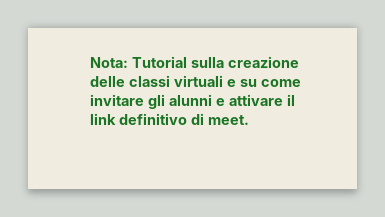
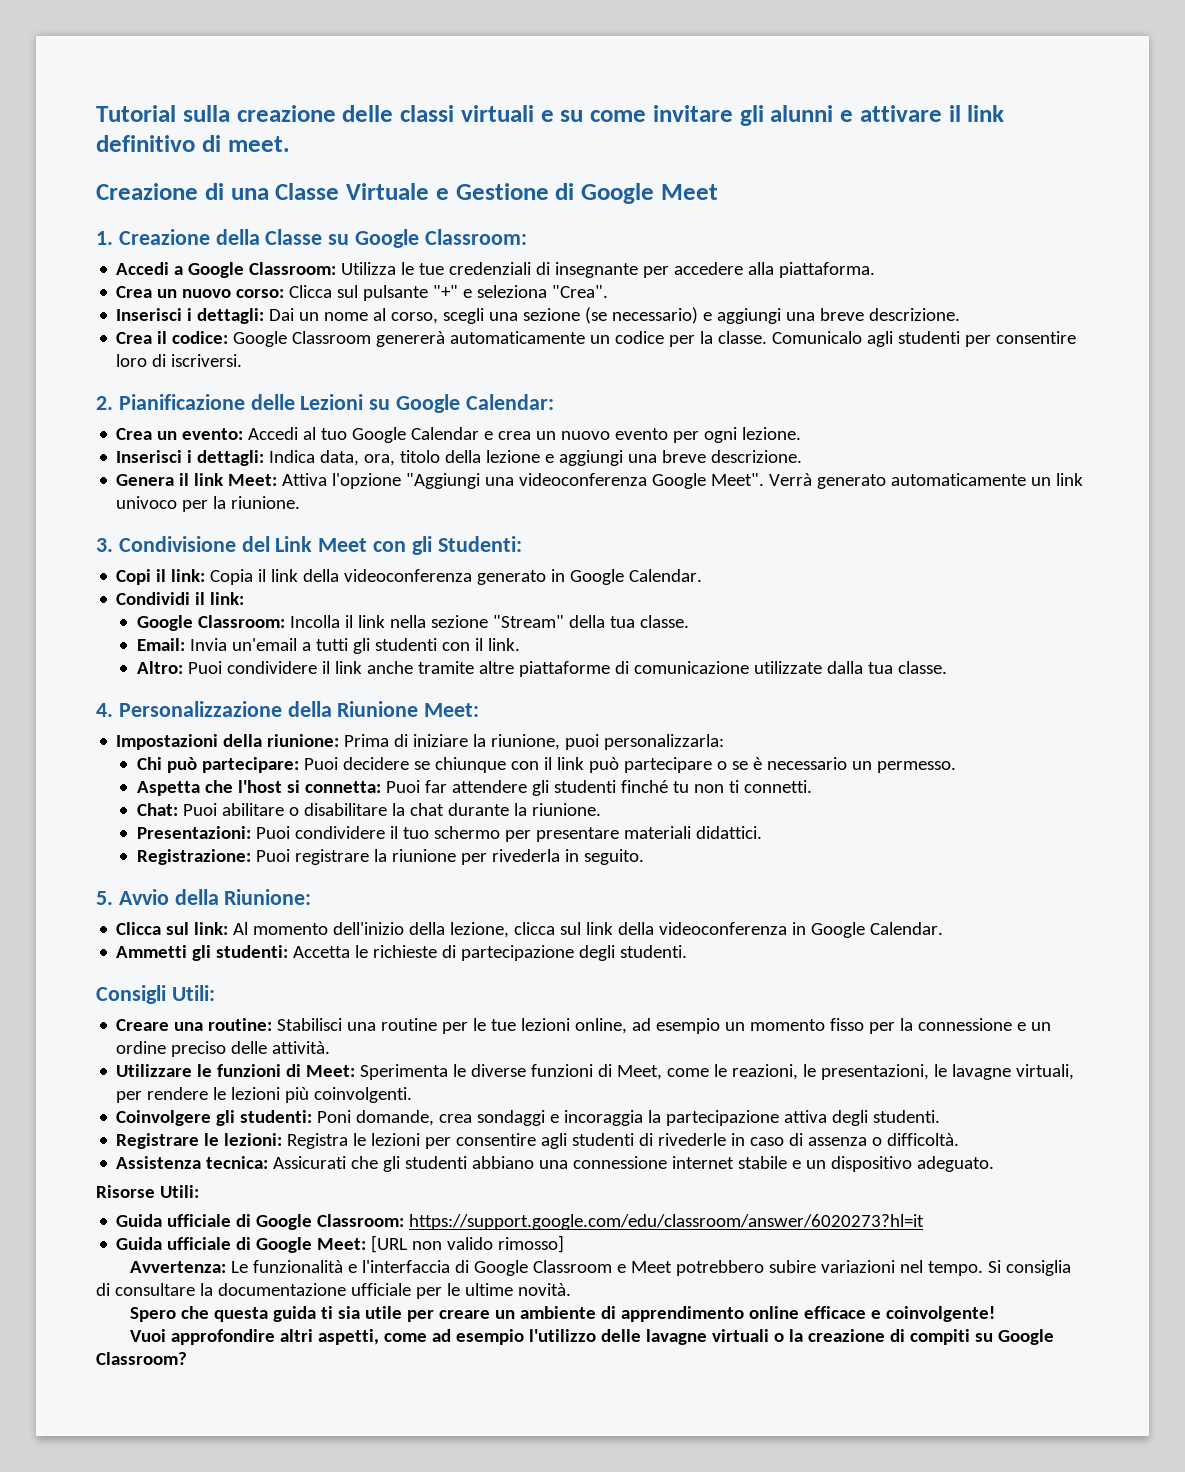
- Nota: Tutorial sulla creazione delle classi virtuali e su come invitare gli alunni e attivare il link definitivo di meet.
+ Tutorial sulla creazione delle classi virtuali e su come invitare gli alunni e attivare il link definitivo di meet.
+ Creazione di una Classe Virtuale e Gestione di Google Meet
+ 1. Creazione della Classe su Google Classroom:
+ Accedi a Google Classroom: Utilizza le tue credenziali di insegnante per accedere alla piattaforma.
+ Crea un nuovo corso: Clicca sul pulsante "+" e seleziona "Crea".
+ Inserisci i dettagli: Dai un nome al corso, scegli una sezione (se necessario) e aggiungi una breve descrizione.
+ Crea il codice: Google Classroom genererà automaticamente un codice per la classe. Comunicalo agli studenti per consentire loro di iscriversi.
+ 2. Pianificazione delle Lezioni su Google Calendar:
+ Crea un evento: Accedi al tuo Google Calendar e crea un nuovo evento per ogni lezione.
+ Inserisci i dettagli: Indica data, ora, titolo della lezione e aggiungi una breve descrizione.
+ Genera il link Meet: Attiva l'opzione "Aggiungi una videoconferenza Google Meet". Verrà generato automaticamente un link univoco per la riunione.
+ 3. Condivisione del Link Meet con gli Studenti:
+ Copi il link: Copia il link della videoconferenza generato in Google Calendar.
+ Condividi il link:
+ Google Classroom: Incolla il link nella sezione "Stream" della tua classe.
+ Email: Invia un'email a tutti gli studenti con il link.
+ Altro: Puoi condividere il link anche tramite altre piattaforme di comunicazione utilizzate dalla tua classe.
+ 4. Personalizzazione della Riunione Meet:
+ Impostazioni della riunione: Prima di iniziare la riunione, puoi personalizzarla:
+ Chi può partecipare: Puoi decidere se chiunque con il link può partecipare o se è necessario un permesso.
+ Aspetta che l'host si connetta: Puoi far attendere gli studenti finché tu non ti connetti.
+ Chat: Puoi abilitare o disabilitare la chat durante la riunione.
+ Presentazioni: Puoi condividere il tuo schermo per presentare materiali didattici.
+ Registrazione: Puoi registrare la riunione per rivederla in seguito.
+ 5. Avvio della Riunione:
+ Clicca sul link: Al momento dell'inizio della lezione, clicca sul link della videoconferenza in Google Calendar.
+ Ammetti gli studenti: Accetta le richieste di partecipazione degli studenti.
+ Consigli Utili:
+ Creare una routine: Stabilisci una routine per le tue lezioni online, ad esempio un momento fisso per la connessione e un ordine preciso delle attività.
+ Utilizzare le funzioni di Meet: Sperimenta le diverse funzioni di Meet, come le reazioni, le presentazioni, le lavagne virtuali, per rendere le lezioni più coinvolgenti.
+ Coinvolgere gli studenti: Poni domande, crea sondaggi e incoraggia la partecipazione attiva degli studenti.
+ Registrare le lezioni: Registra le lezioni per consentire agli studenti di rivederle in caso di assenza o difficoltà.
+ Assistenza tecnica: Assicurati che gli studenti abbiano una connessione internet stabile e un dispositivo adeguato.
+ Risorse Utili:
+ Guida ufficiale di Google Classroom: https://support.google.com/edu/classroom/answer/6020273?hl=it
+ Guida ufficiale di Google Meet: [URL non valido rimosso]
+ Avvertenza: Le funzionalità e l'interfaccia di Google Classroom e Meet potrebbero subire variazioni nel tempo. Si consiglia di consultare la documentazione ufficiale per le ultime novità.
+ Spero che questa guida ti sia utile per creare un ambiente di apprendimento online efficace e coinvolgente!
+ Vuoi approfondire altri aspetti, come ad esempio l'utilizzo delle lavagne virtuali o la creazione di compiti su Google Classroom?

